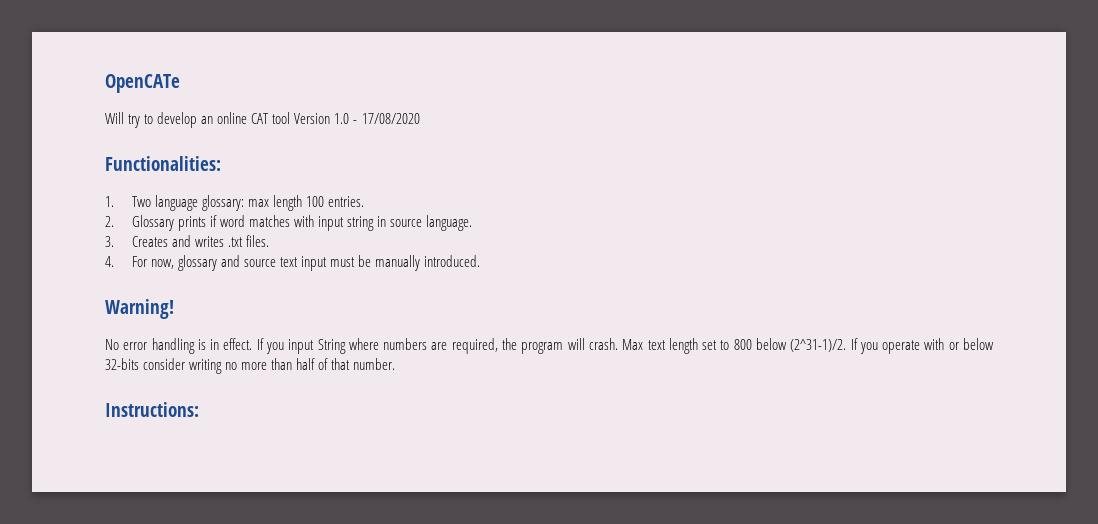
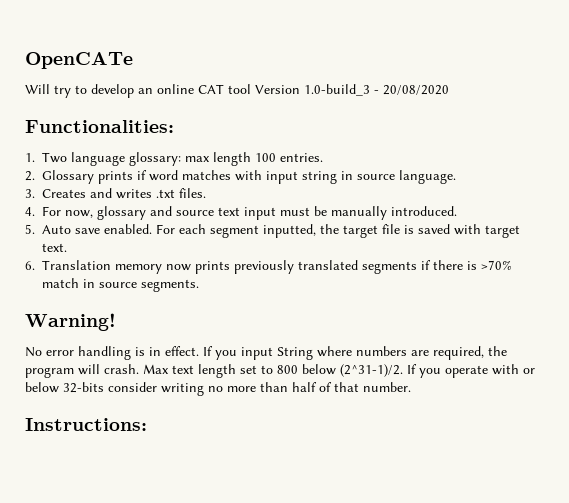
- Will try to develop an online CAT tool Version 1.0 - 17/08/2020
+ Will try to develop an online CAT tool Version 1.0-build_3 - 20/08/2020
+ 5. Auto save enabled. For each segment inputted, the target file is saved with target text.
+ 6. Translation memory now prints previously translated segments if there is >70% match in source segments.

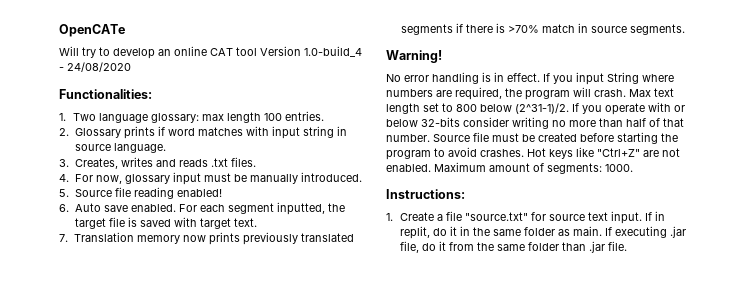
- Will try to develop an online CAT tool Version 1.0-build_3 - 20/08/2020
+ Will try to develop an online CAT tool Version 1.0-build_4 - 24/08/2020
- 3. Creates and writes .txt files.
+ 3. Creates, writes and reads .txt files.
- 4. For now, glossary and source text input must be manually introduced.
+ 4. For now, glossary input must be manually introduced.
- 5. Auto save enabled.
+ 5. Source file reading enabled!
+ 6. Auto save enabled.
- 6. Translation memory now prints previously translated segments if there is >70% match in source segments.
+ 7. Translation memory now prints previously translated segments if there is >70% match in source segments.
- If you operate with or below 32-bits consider writing no more than half of that number.
+ If you operate with or below 32-bits consider writing no more than half of that number. Source file must be created before starting the program to avoid crashes. Hot keys like "Ctrl+Z" are not enabled. Maximum amount of segments: 1000.
  Instructions:
+ 1. Create a file "source.txt" for source text input. If in replit, do it in the same folder as main. If executing .jar file, do it from the same folder than .jar file.

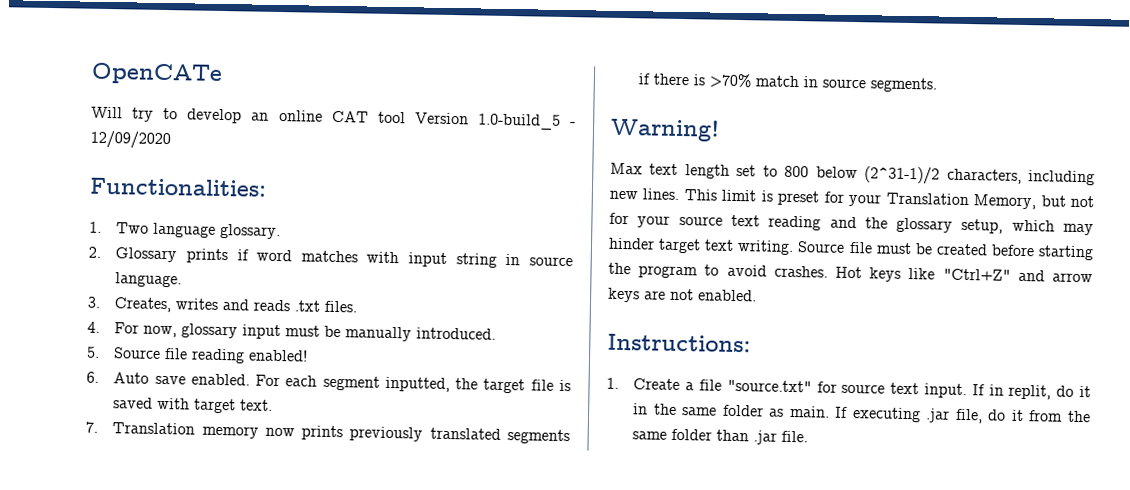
- Will try to develop an online CAT tool Version 1.0-build_4 - 24/08/2020
+ Will try to develop an online CAT tool Version 1.0-build_5 - 12/09/2020
- 1. Two language glossary: max length 100 entries.
+ 1. Two language glossary.
- No error handling is in effect. If you input String where numbers are required, the program will crash. Max text length set to 800 below (2^31-1)/2. If you operate with or below 32-bits consider writing no more than half of that number.
+ Max text length set to 800 below (2^31-1)/2 characters, including new lines. This limit is preset for your Translation Memory, but not for your source text reading and the glossary setup, which may hinder target text writing.
- Hot keys like "Ctrl+Z" are not enabled. Maximum amount of segments: 1000.
+ Hot keys like "Ctrl+Z" and arrow keys are not enabled.

